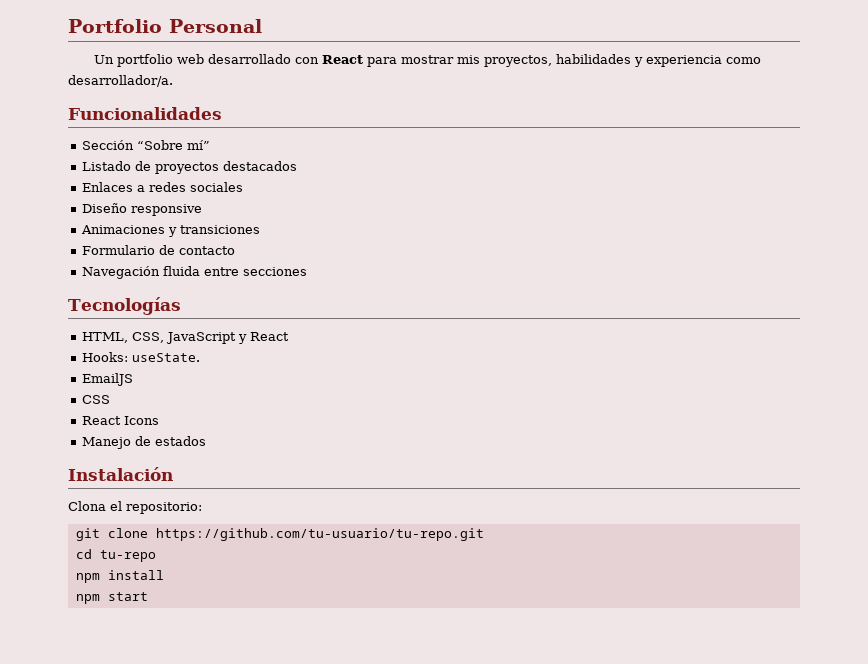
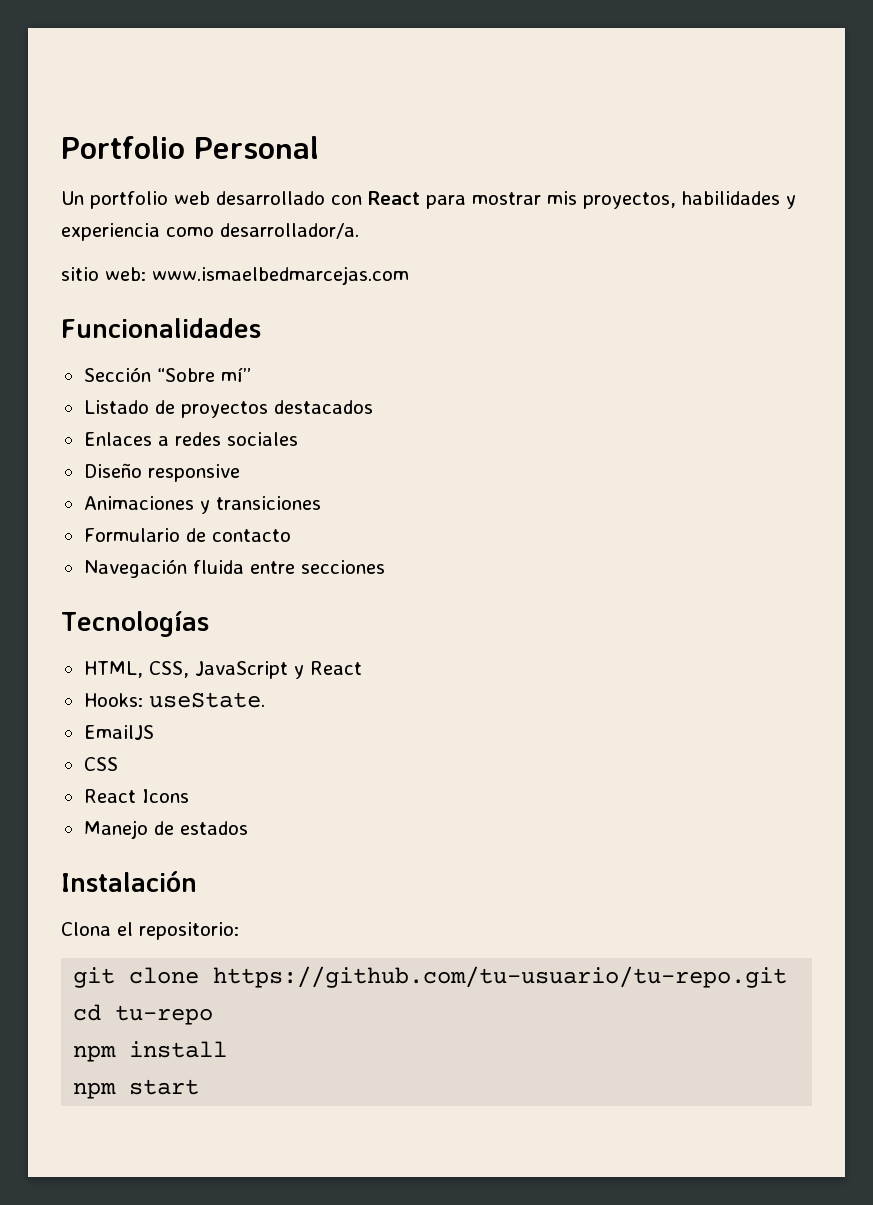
+ sitio web: www.ismaelbedmarcejas.com

